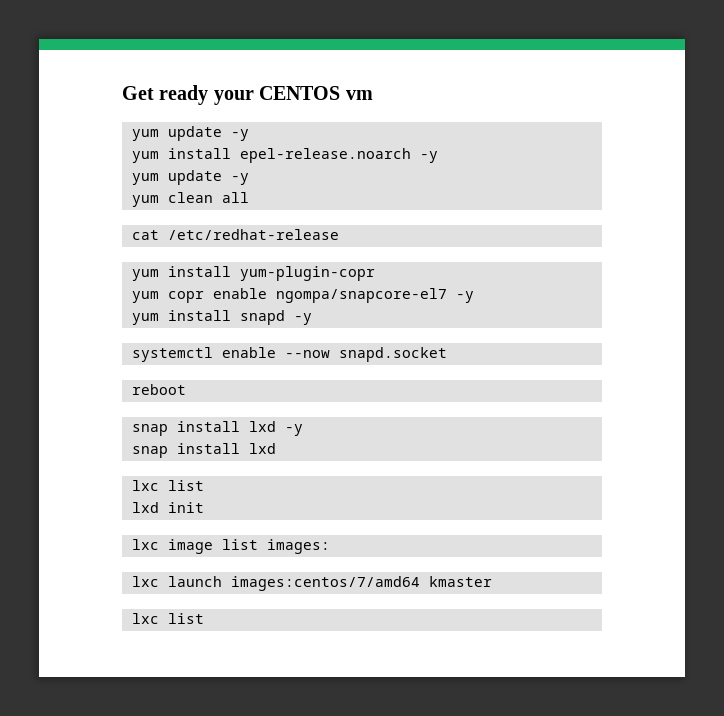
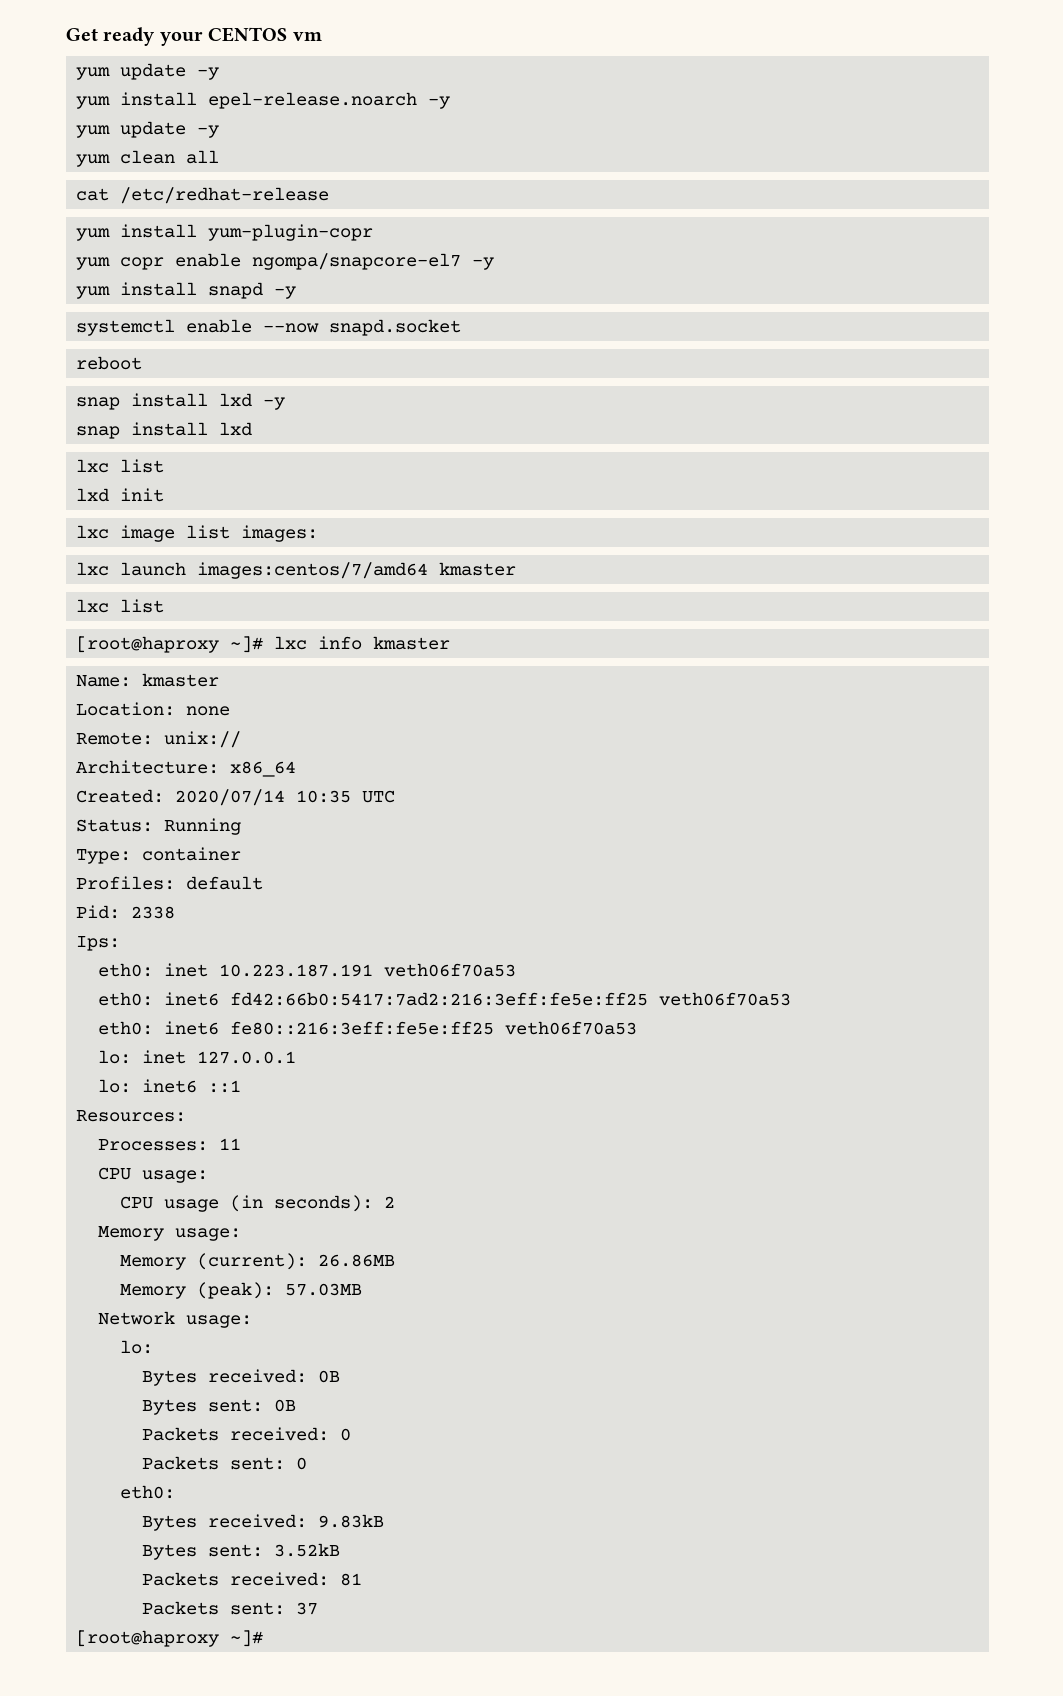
+ [root@haproxy ~]# lxc info kmaster
+ Name: kmaster
+ Location: none
+ Remote: unix://
+ Architecture: x86_64
+ Created: 2020/07/14 10:35 UTC
+ Status: Running
+ Type: container
+ Profiles: default
+ Pid: 2338
+ Ips:
+ eth0: inet 10.223.187.191 veth06f70a53
+ eth0: inet6 fd42:66b0:5417:7ad2:216:3eff:fe5e:ff25 veth06f70a53
+ eth0: inet6 fe80::216:3eff:fe5e:ff25 veth06f70a53
+ lo: inet 127.0.0.1
+ lo: inet6 ::1
+ Resources:
+ Processes: 11
+ CPU usage:
+ CPU usage (in seconds): 2
+ Memory usage:
+ Memory (current): 26.86MB
+ Memory (peak): 57.03MB
+ Network usage:
+ lo:
+ Bytes received: 0B
+ Bytes sent: 0B
+ Packets received: 0
+ Packets sent: 0
+ eth0:
+ Bytes received: 9.83kB
+ Bytes sent: 3.52kB
+ Packets received: 81
+ Packets sent: 37
+ [root@haproxy ~]#

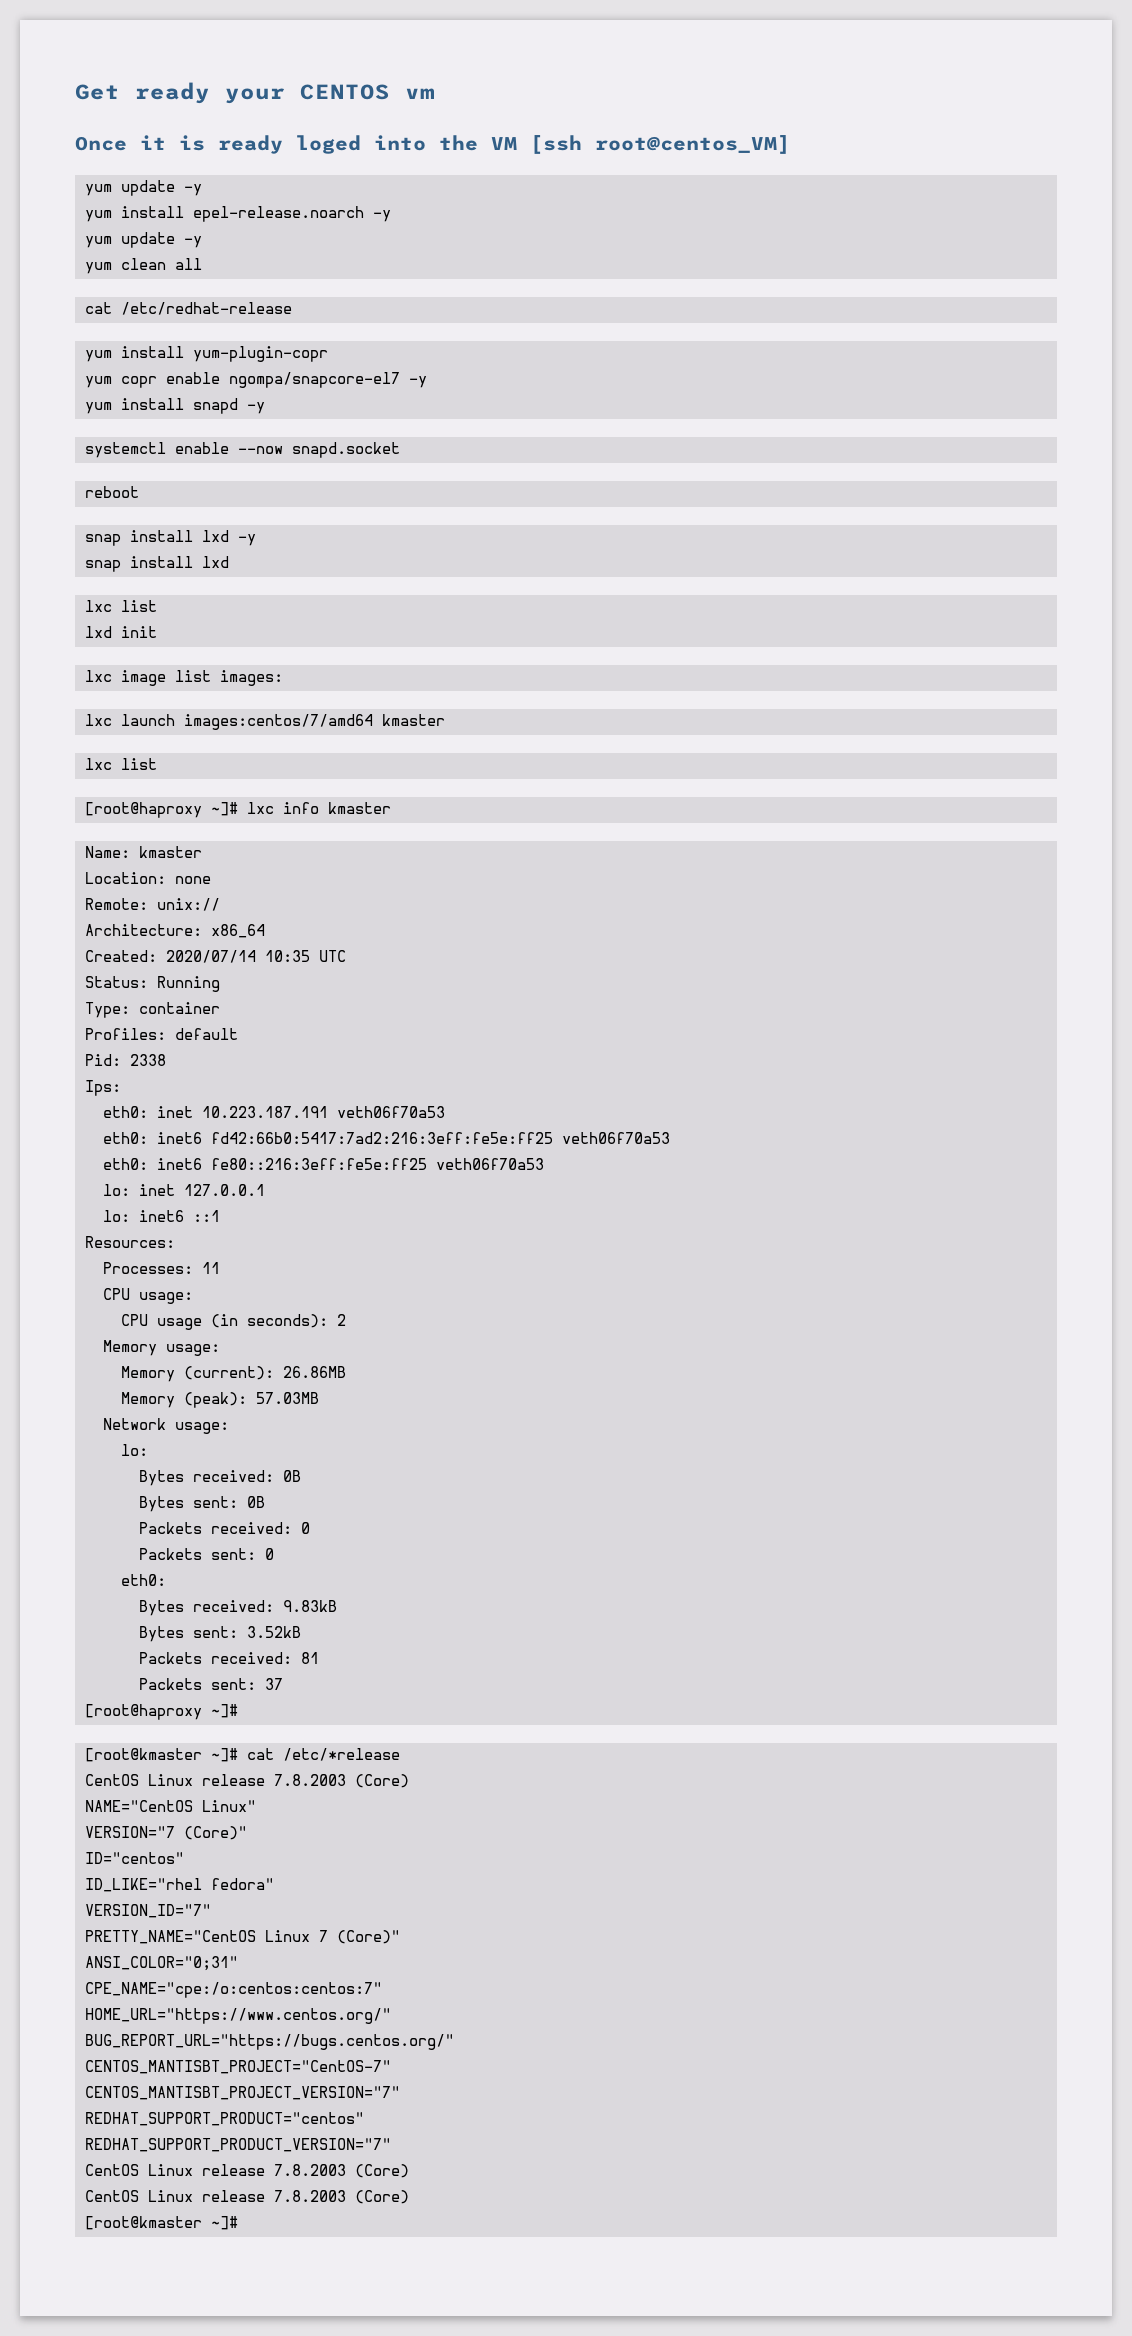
+ Once it is ready loged into the VM [ssh root@centos_VM]
+ [root@kmaster ~]# cat /etc/*release
+ CentOS Linux release 7.8.2003 (Core)
+ NAME="CentOS Linux"
+ VERSION="7 (Core)"
+ ID="centos"
+ ID_LIKE="rhel fedora"
+ VERSION_ID="7"
+ PRETTY_NAME="CentOS Linux 7 (Core)"
+ ANSI_COLOR="0;31"
+ CPE_NAME="cpe:/o:centos:centos:7"
+ HOME_URL="https://www.centos.org/"
+ BUG_REPORT_URL="https://bugs.centos.org/"
+ CENTOS_MANTISBT_PROJECT="CentOS-7"
+ CENTOS_MANTISBT_PROJECT_VERSION="7"
+ REDHAT_SUPPORT_PRODUCT="centos"
+ REDHAT_SUPPORT_PRODUCT_VERSION="7"
+ CentOS Linux release 7.8.2003 (Core)
+ CentOS Linux release 7.8.2003 (Core)
+ [root@kmaster ~]#

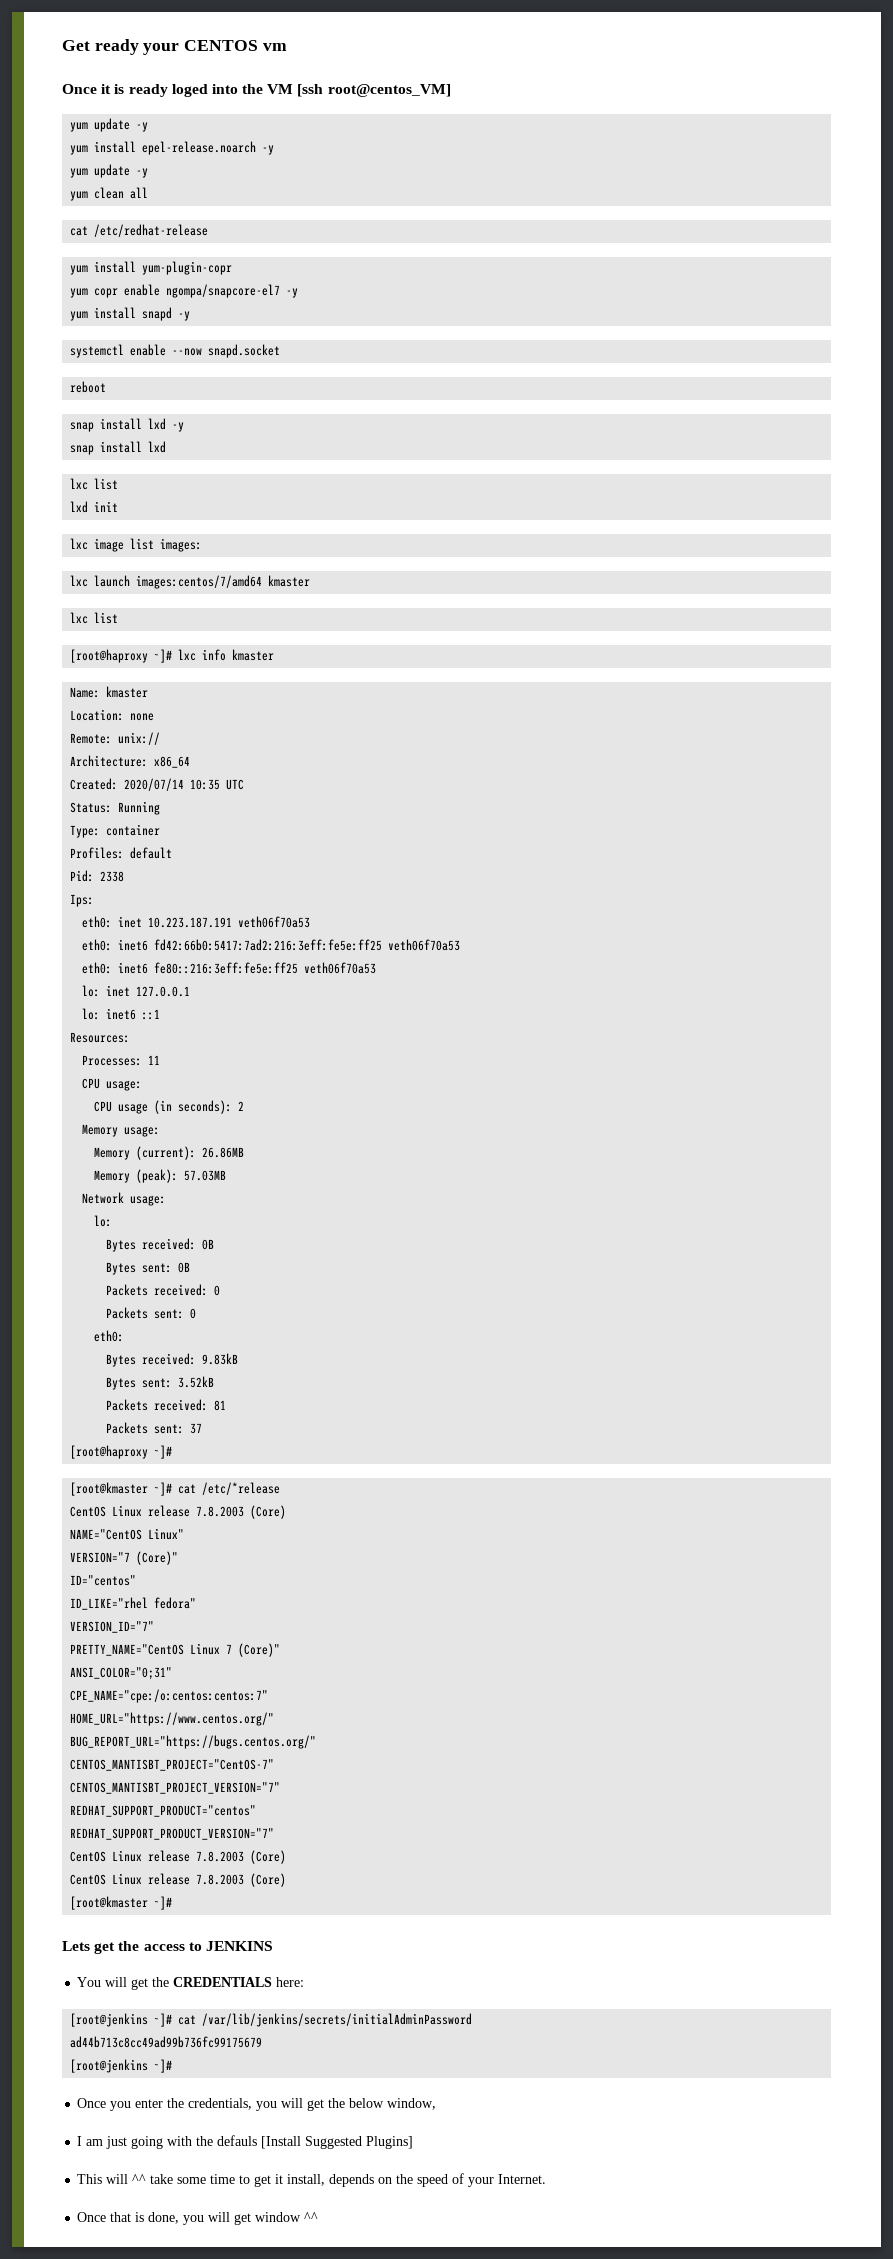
+ Lets get the access to JENKINS
+ You will get the CREDENTIALS here:
+ [root@jenkins ~]# cat /var/lib/jenkins/secrets/initialAdminPassword
+ ad44b713c8cc49ad99b736fc99175679
+ [root@jenkins ~]#
+ Once you enter the credentials, you will get the below window,
+ I am just going with the defauls [Install Suggested Plugins]
+ This will ^^ take some time to get it install, depends on the speed of your Internet.
+ Once that is done, you will get window ^^

